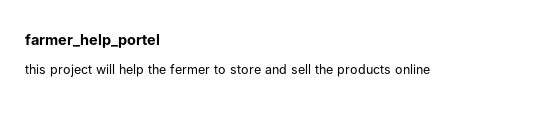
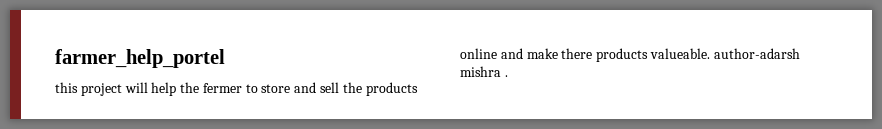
- this project will help the fermer to store and sell the products online
+ this project will help the fermer to store and sell the products online and make there products valueable. author-adarsh mishra .

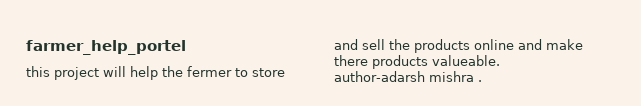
- this project will help the fermer to store and sell the products online and make there products valueable. author-adarsh mishra .
+ this project will help the fermer to store and sell the products online and make there products valueable.
+ author-adarsh mishra .

